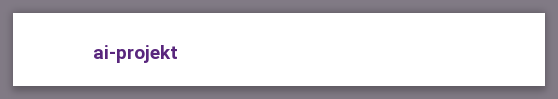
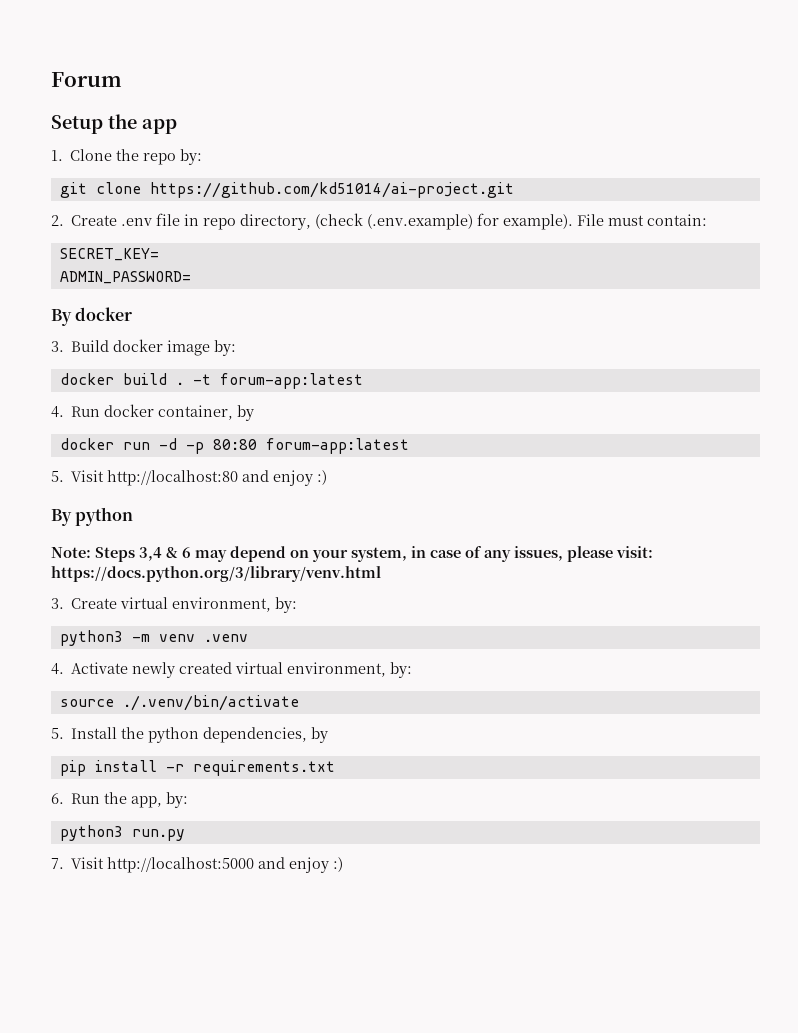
- ai-projekt
+ Forum
+ Setup the app
+ 1. Clone the repo by:
+ git clone https://github.com/kd51014/ai-project.git
+ 2. Create .env file in repo directory, (check (.env.example) for example). File must contain:
+ SECRET_KEY=
+ ADMIN_PASSWORD=
+ By docker
+ 3. Build docker image by:
+ docker build . -t forum-app:latest
+ 4. Run docker container, by
+ docker run -d -p 80:80 forum-app:latest
+ 5. Visit http://localhost:80 and enjoy :)
+ By python
+ Note: Steps 3,4 & 6 may depend on your system, in case of any issues, please visit: https://docs.python.org/3/library/venv.html
+ 3. Create virtual environment, by:
+ python3 -m venv .venv
+ 4. Activate newly created virtual environment, by:
+ source ./.venv/bin/activate
+ 5. Install the python dependencies, by
+ pip install -r requirements.txt
+ 6. Run the app, by:
+ python3 run.py
+ 7. Visit http://localhost:5000 and enjoy :)

